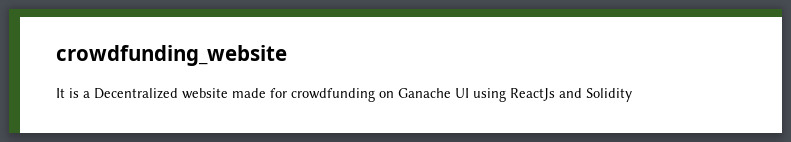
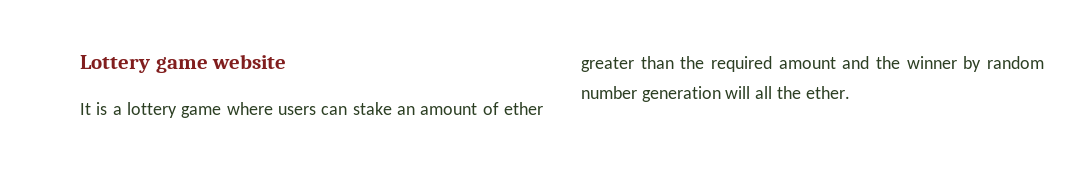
- crowdfunding_website
+ Lottery game website
- It is a Decentralized website made for crowdfunding on Ganache UI using ReactJs and Solidity
+ It is a lottery game where users can stake an amount of ether greater than the required amount and the winner by random number generation will all the ether.

